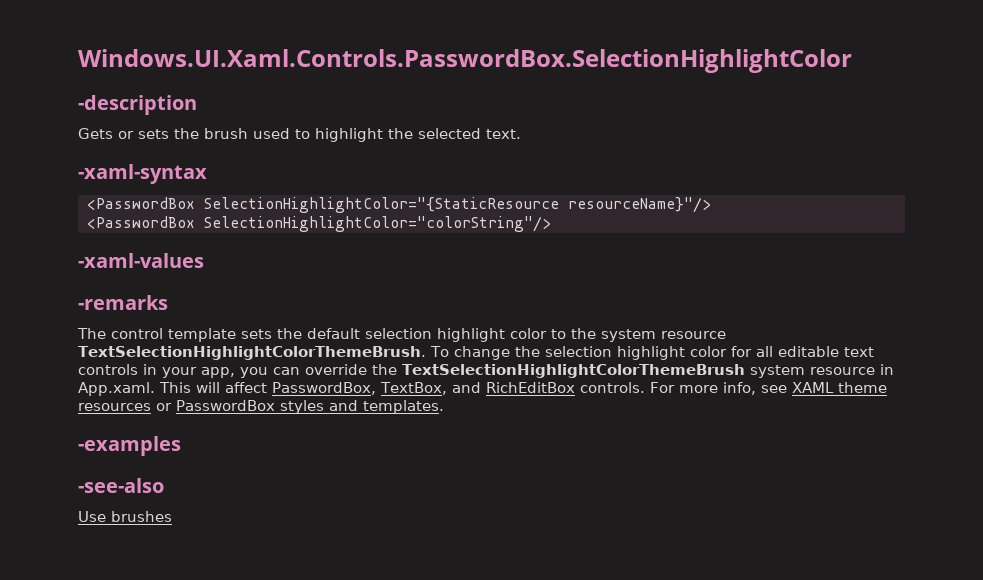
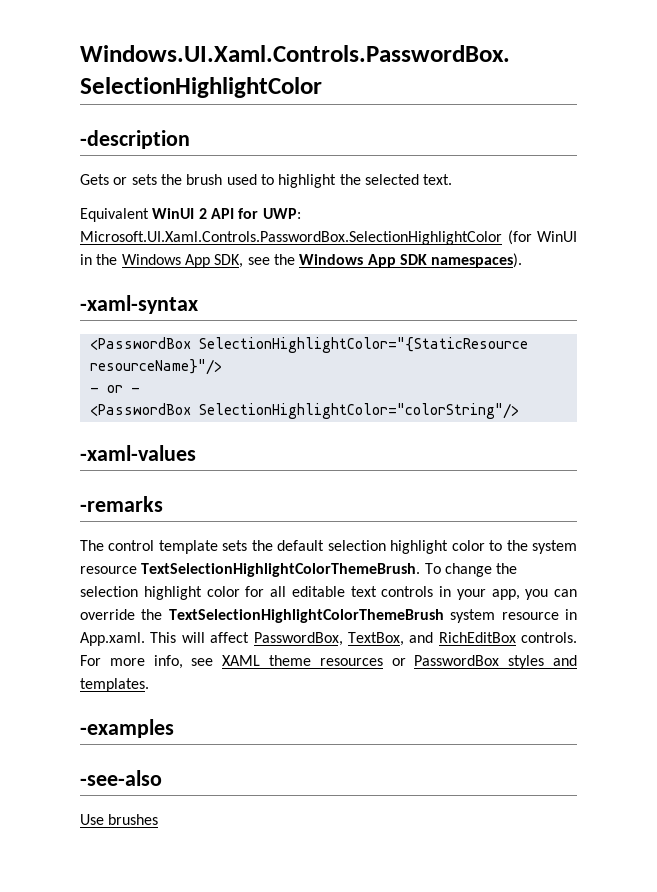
+ Equivalent WinUI 2 API for UWP: Microsoft.UI.Xaml.Controls.PasswordBox.SelectionHighlightColor (for WinUI in the Windows App SDK, see the Windows App SDK namespaces).
+ - or -

